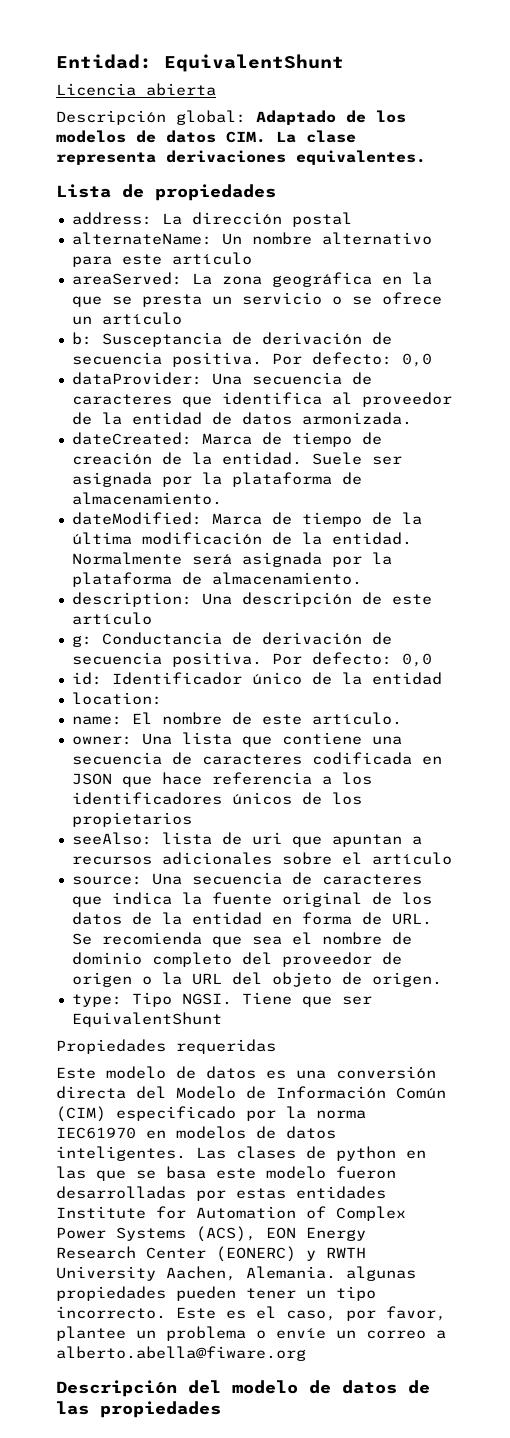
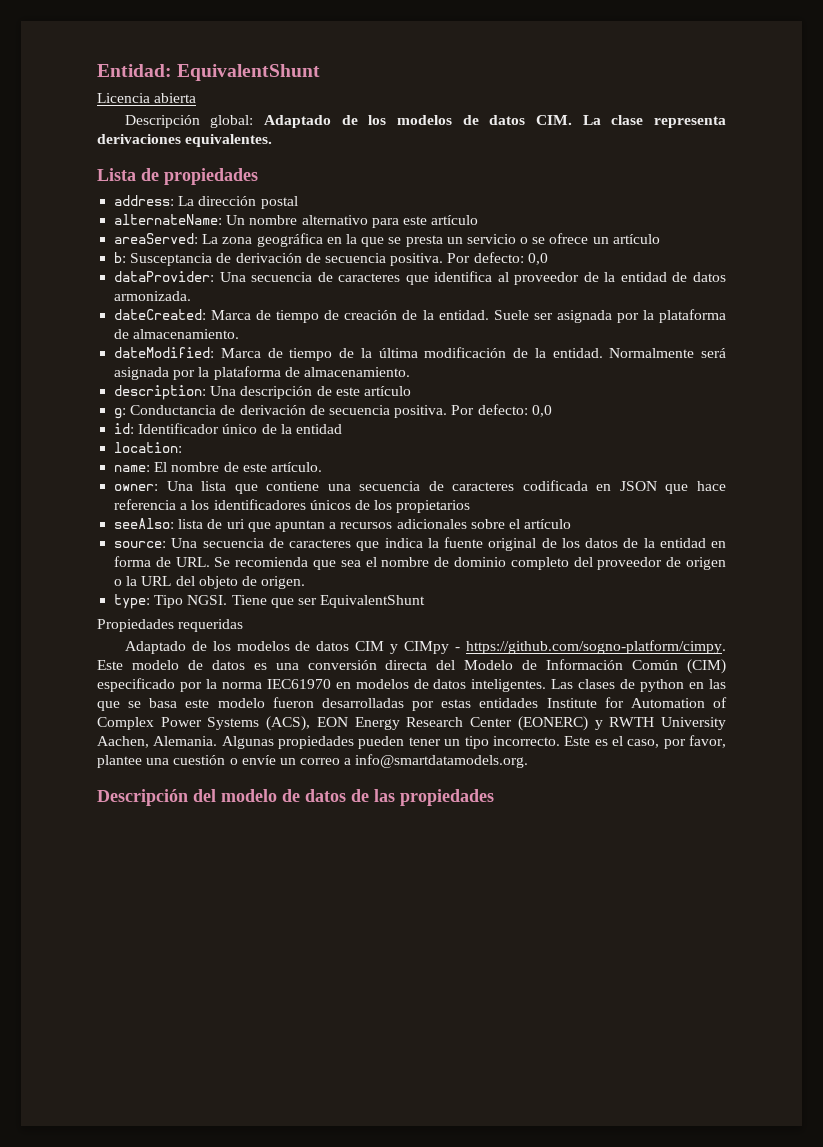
- Este modelo de datos es una conversión directa del Modelo de Información Común (CIM) especificado por la norma IEC61970 en modelos de datos inteligentes.
+ Adaptado de los modelos de datos CIM y CIMpy - https://github.com/sogno-platform/cimpy. Este modelo de datos es una conversión directa del Modelo de Información Común (CIM) especificado por la norma IEC61970 en modelos de datos inteligentes.
- Las clases de python en las que se basa este modelo fueron desarrolladas por estas entidades Institute for Automation of Complex Power Systems (ACS), EON Energy Research Center (EONERC) y RWTH University Aachen, Alemania. algunas propiedades pueden tener un tipo incorrecto.
+ Las clases de python en las que se basa este modelo fueron desarrolladas por estas entidades Institute for Automation of Complex Power Systems (ACS), EON Energy Research Center (EONERC) y RWTH University Aachen, Alemania. Algunas propiedades pueden tener un tipo incorrecto.
- Este es el caso, por favor, plantee un problema o envíe un correo a alberto.abella@fiware.org
+ Este es el caso, por favor, plantee una cuestión o envíe un correo a info@smartdatamodels.org.

